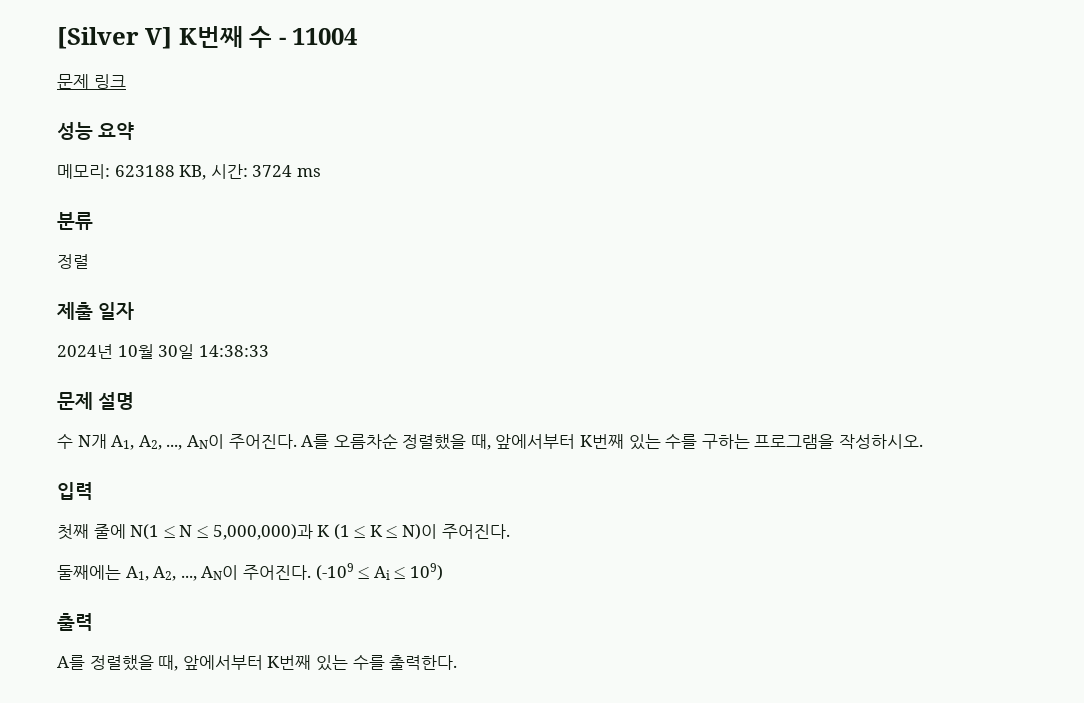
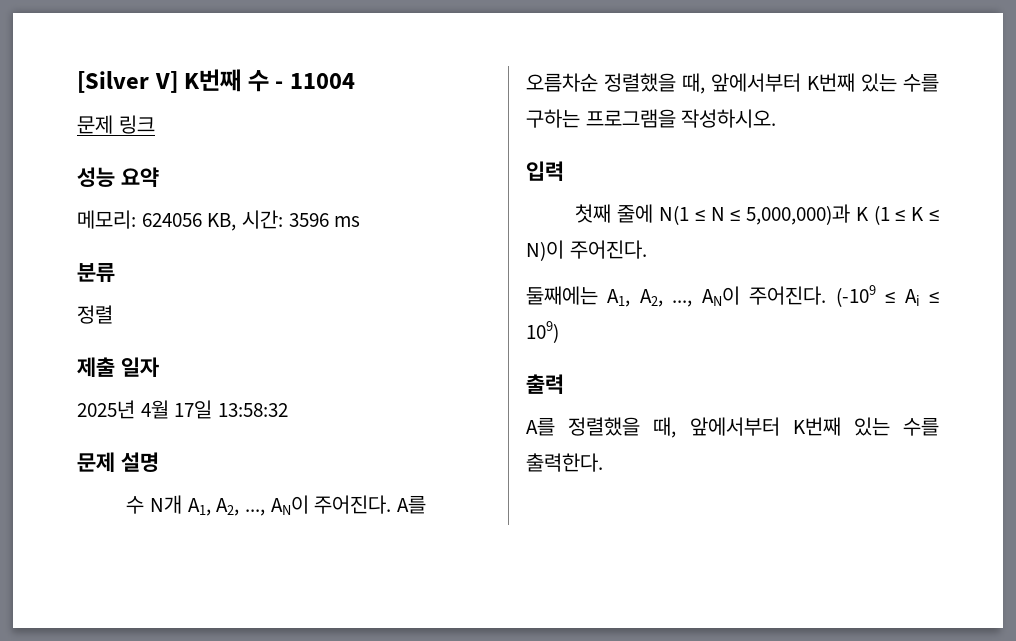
- 메모리: 623188 KB, 시간: 3724 ms
+ 메모리: 624056 KB, 시간: 3596 ms
- 2024년 10월 30일 14:38:33
+ 2025년 4월 17일 13:58:32

